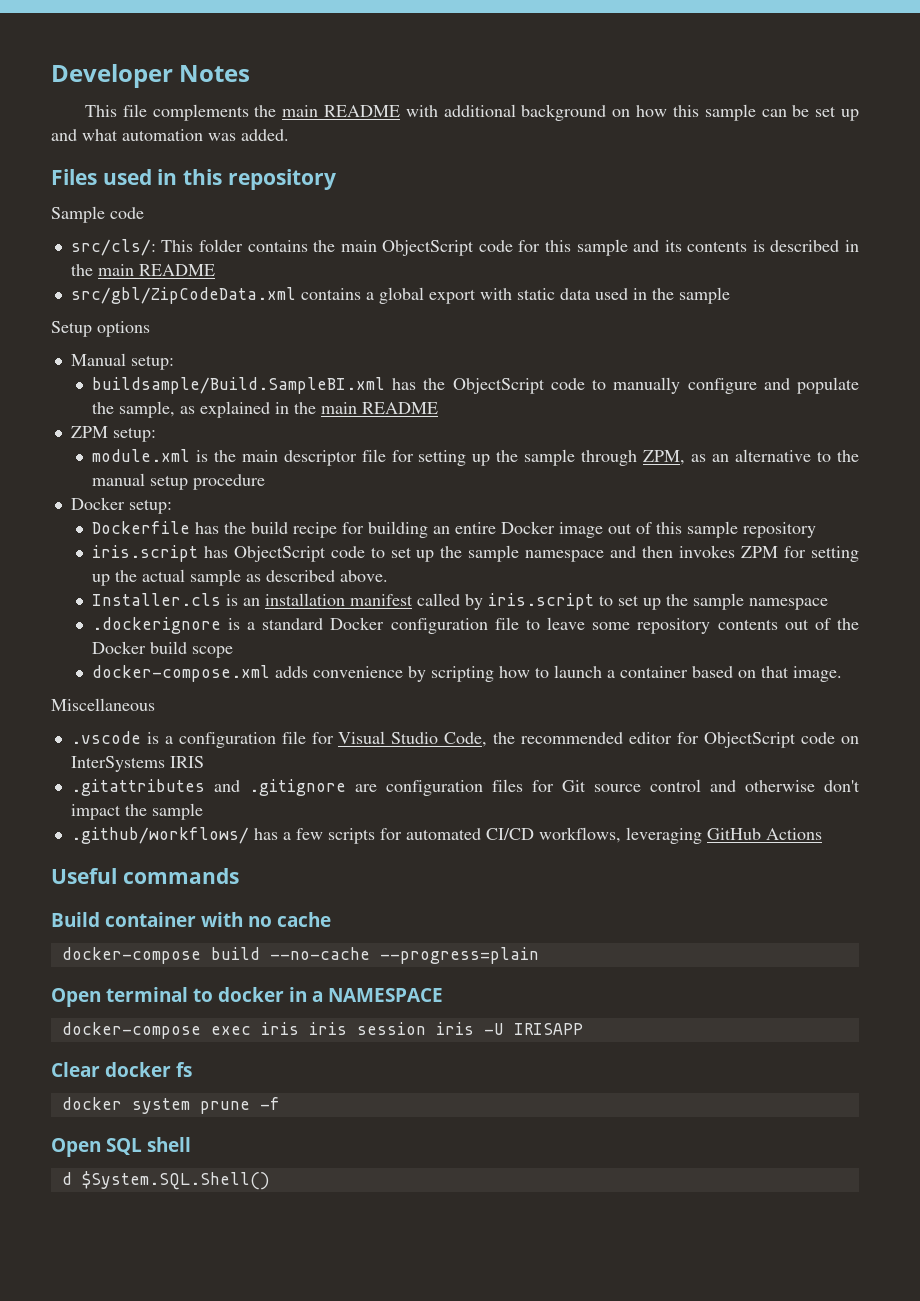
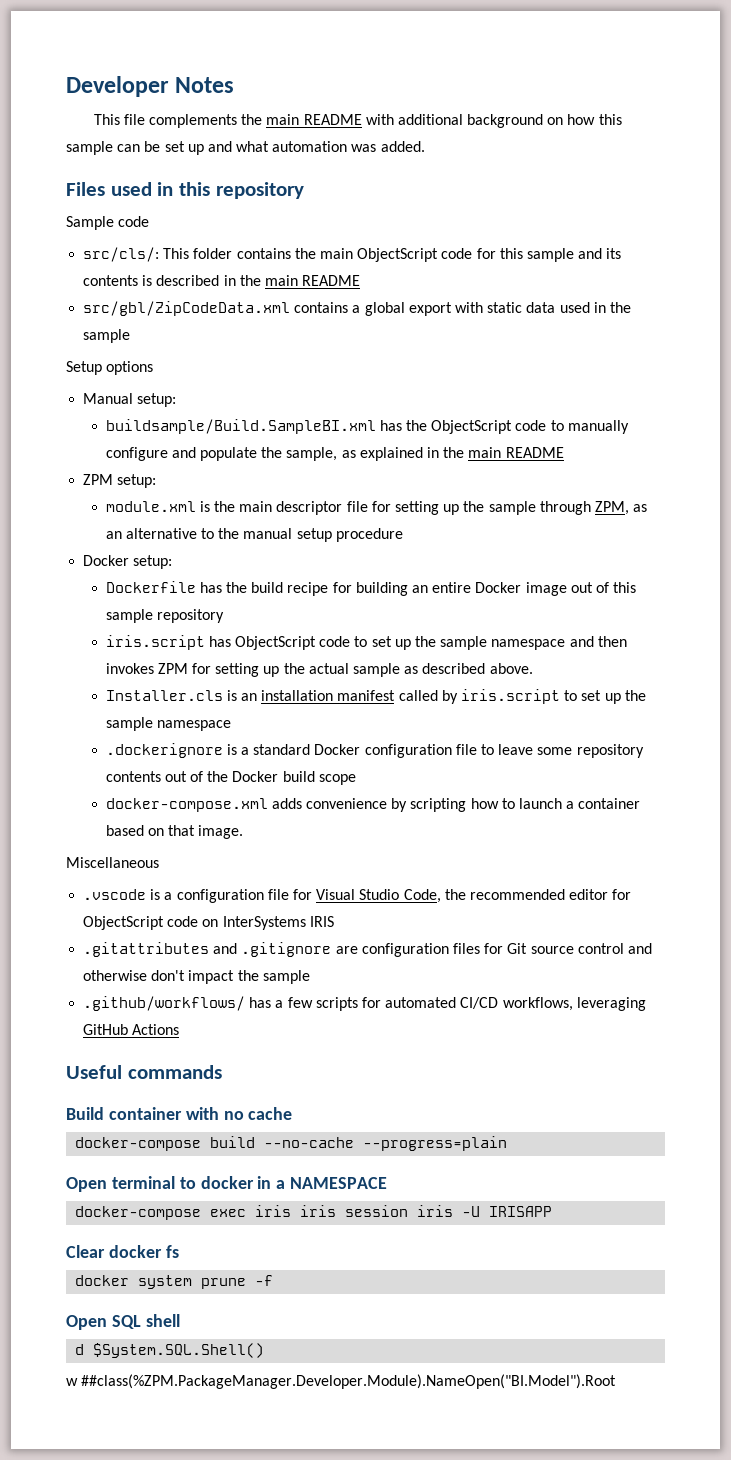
+ w ##class(%ZPM.PackageManager.Developer.Module).NameOpen("BI.Model").Root

